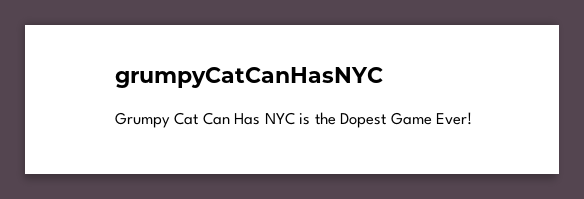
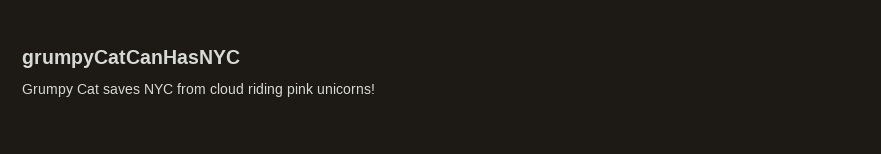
- Grumpy Cat Can Has NYC is the Dopest Game Ever!
+ Grumpy Cat saves NYC from cloud riding pink unicorns!

